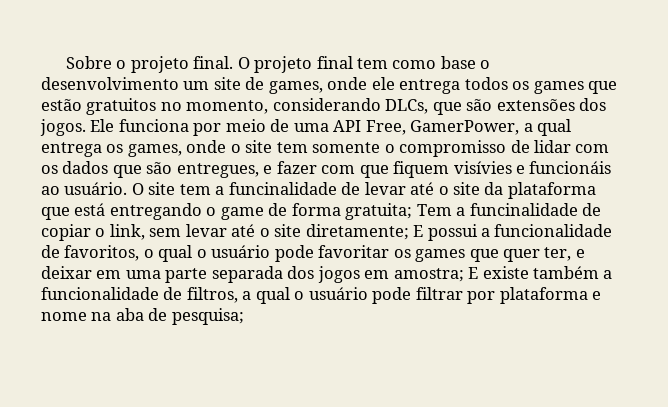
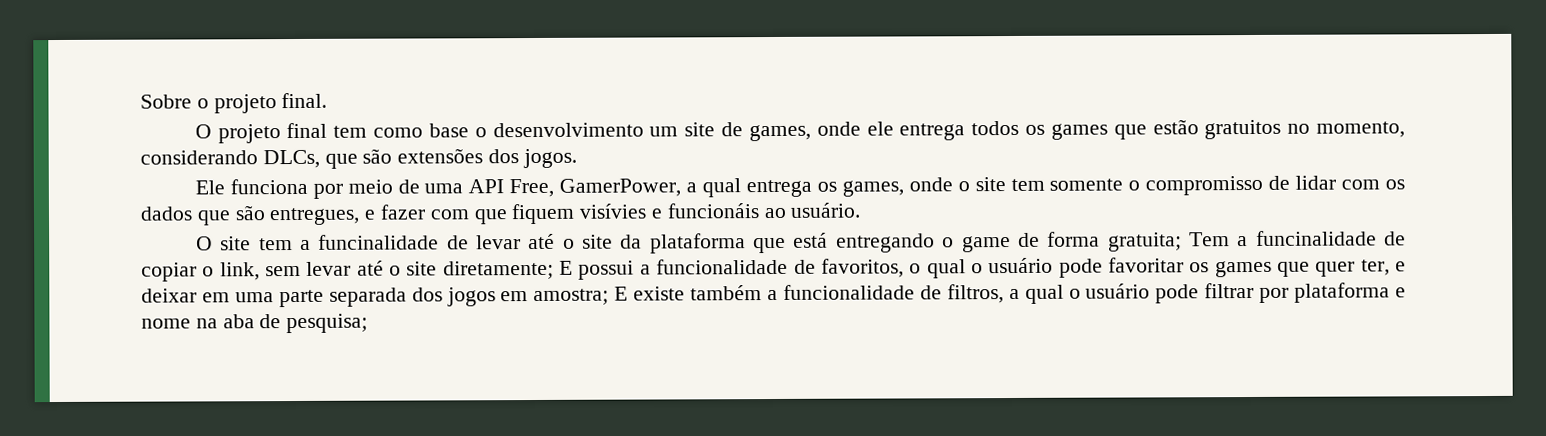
- Sobre o projeto final. O projeto final tem como base o desenvolvimento um site de games, onde ele entrega todos os games que estão gratuitos no momento, considerando DLCs, que são extensões dos jogos. Ele funciona por meio de uma API Free, GamerPower, a qual entrega os games, onde o site tem somente o compromisso de lidar com os dados que são entregues, e fazer com que fiquem visívies e funcionáis ao usuário. O site tem a funcinalidade de levar até o site da plataforma que está entregando o game de forma gratuita;
+ Sobre o projeto final.
+ O projeto final tem como base o desenvolvimento um site de games, onde ele entrega todos os games que estão gratuitos no momento, considerando DLCs, que são extensões dos jogos.
+ Ele funciona por meio de uma API Free, GamerPower, a qual entrega os games, onde o site tem somente o compromisso de lidar com os dados que são entregues, e fazer com que fiquem visívies e funcionáis ao usuário.
+ O site tem a funcinalidade de levar até o site da plataforma que está entregando o game de forma gratuita;

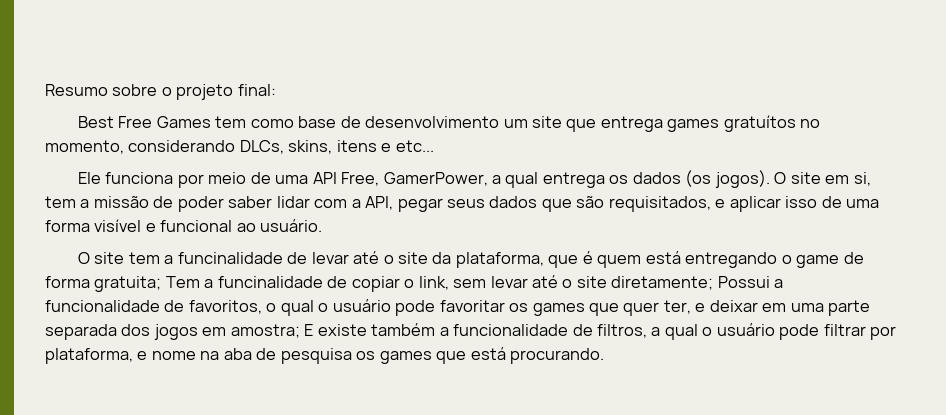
- Sobre o projeto final.
- O projeto final tem como base o desenvolvimento um site de games, onde ele entrega todos os games que estão gratuitos no momento, considerando DLCs, que são extensões dos jogos.
+ Resumo sobre o projeto final:
+ Best Free Games tem como base de desenvolvimento um site que entrega games gratuítos no momento, considerando DLCs, skins, itens e etc...
- Ele funciona por meio de uma API Free, GamerPower, a qual entrega os games, onde o site tem somente o compromisso de lidar com os dados que são entregues, e fazer com que fiquem visívies e funcionáis ao usuário.
+ Ele funciona por meio de uma API Free, GamerPower, a qual entrega os dados (os jogos). O site em si, tem a missão de poder saber lidar com a API, pegar seus dados que são requisitados, e aplicar isso de uma forma visível e funcional ao usuário.
- O site tem a funcinalidade de levar até o site da plataforma que está entregando o game de forma gratuita;
+ O site tem a funcinalidade de levar até o site da plataforma, que é quem está entregando o game de forma gratuita;
- E possui a funcionalidade de favoritos, o qual o usuário pode favoritar os games que quer ter, e deixar em uma parte separada dos jogos em amostra;
+ Possui a funcionalidade de favoritos, o qual o usuário pode favoritar os games que quer ter, e deixar em uma parte separada dos jogos em amostra;
- E existe também a funcionalidade de filtros, a qual o usuário pode filtrar por plataforma e nome na aba de pesquisa;
+ E existe também a funcionalidade de filtros, a qual o usuário pode filtrar por plataforma, e nome na aba de pesquisa os games que está procurando.

